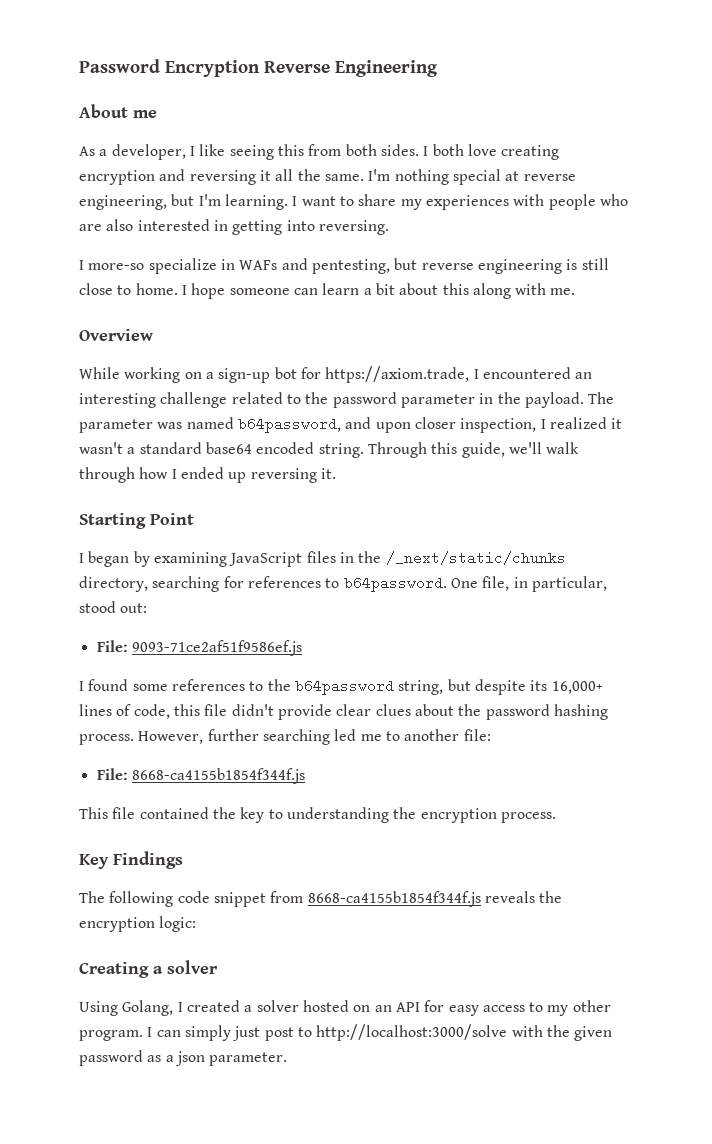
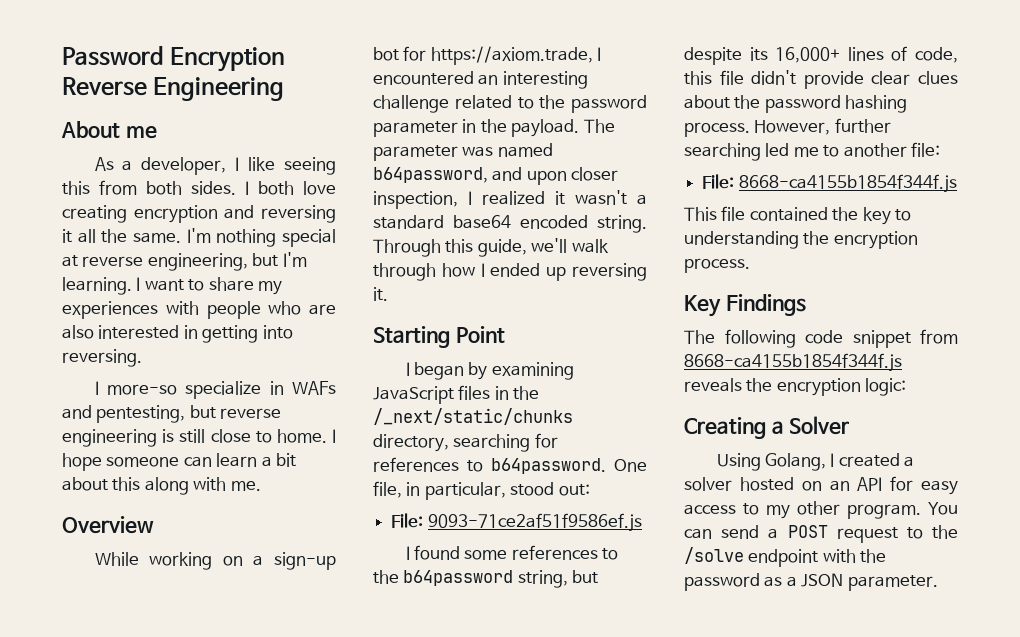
- Creating a solver
+ Creating a Solver
- I can simply just post to http://localhost:3000/solve with the given password as a json parameter.
+ You can send a POST request to the /solve endpoint with the password as a JSON parameter.

